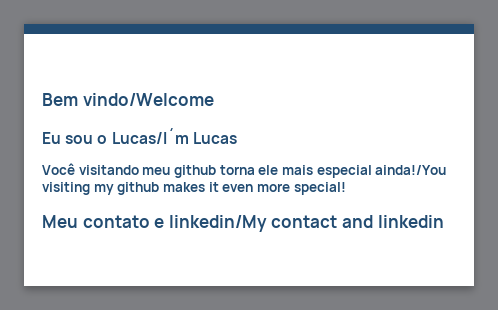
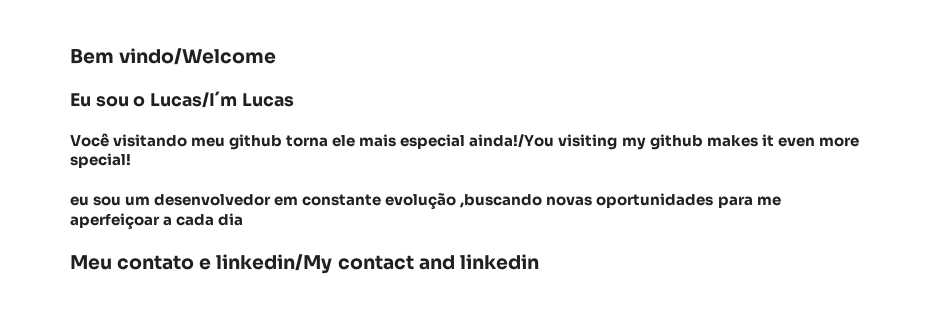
+ eu sou um desenvolvedor em constante evolução ,buscando novas oportunidades para me aperfeiçoar a cada dia

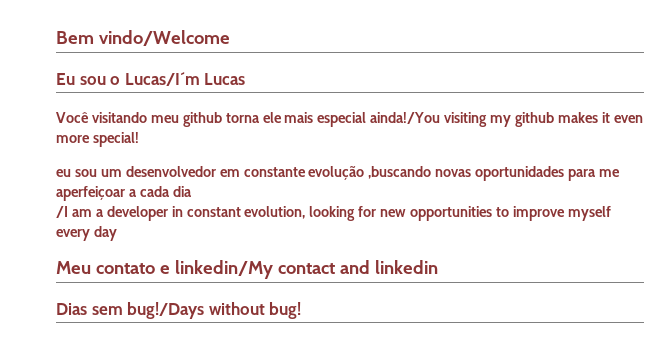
+ /I am a developer in constant evolution, looking for new opportunities to improve myself every day
+ Dias sem bug!/Days without bug!

